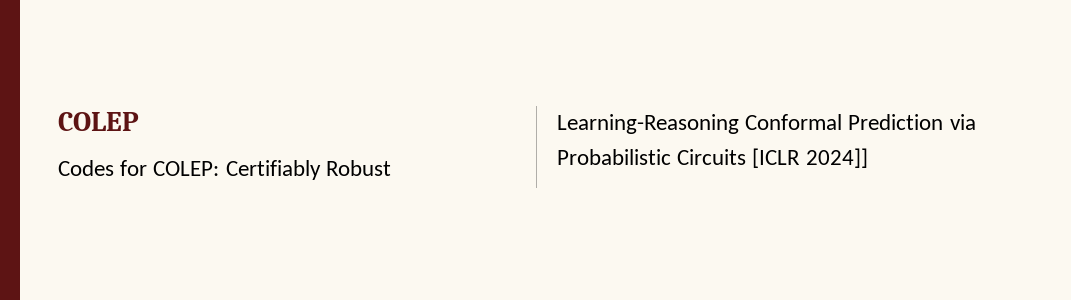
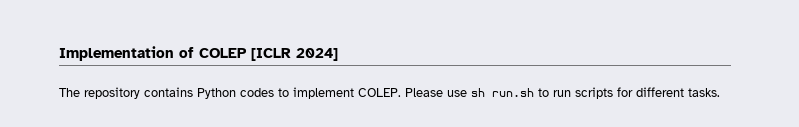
- COLEP
- Codes for COLEP: Certifiably Robust Learning-Reasoning Conformal Prediction via Probabilistic Circuits [ICLR 2024]]
+ Implementation of COLEP [ICLR 2024]
+ The repository contains Python codes to implement COLEP. Please use sh run.sh to run scripts for different tasks.

